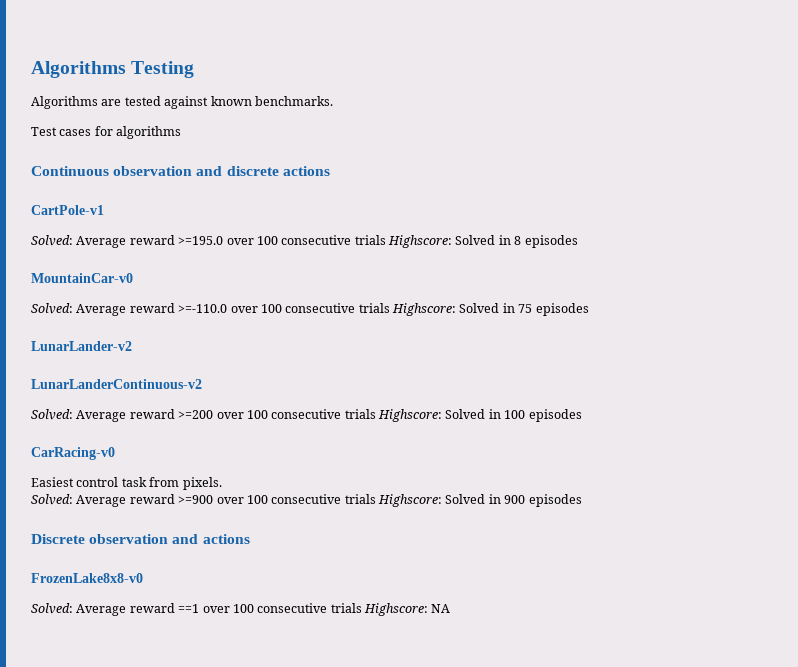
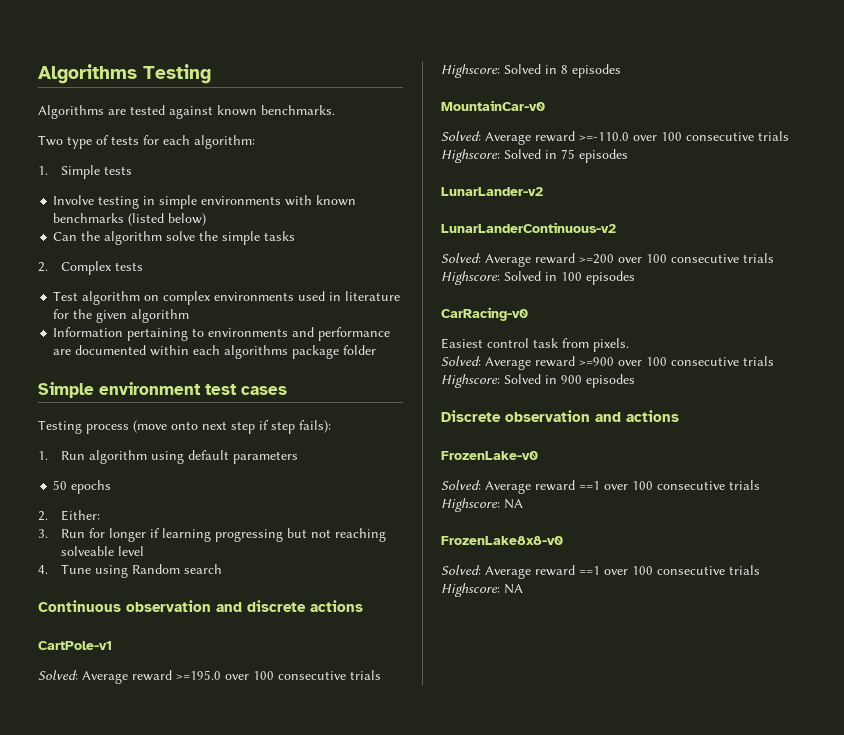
- Test cases for algorithms
+ Two type of tests for each algorithm:
+ 1. Simple tests
+ Involve testing in simple environments with known benchmarks (listed below)
+ Can the algorithm solve the simple tasks
+ 2. Complex tests
+ Test algorithm on complex environments used in literature for the given algorithm
+ Information pertaining to environments and performance are documented within each algorithms package folder
+ Simple environment test cases
+ Testing process (move onto next step if step fails):
+ 1. Run algorithm using default parameters
+ 50 epochs
+ 2. Either:
+ 3. Run for longer if learning progressing but not reaching solveable level
+ 4. Tune using Random search
+ FrozenLake-v0
+ Solved: Average reward ==1 over 100 consecutive trials Highscore: NA

